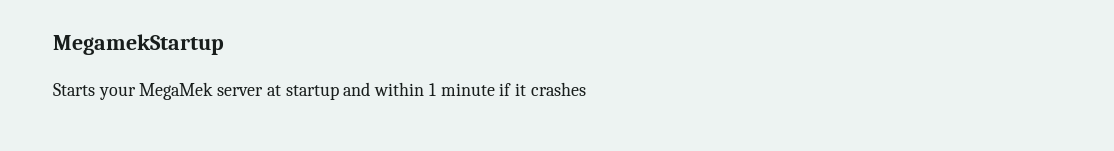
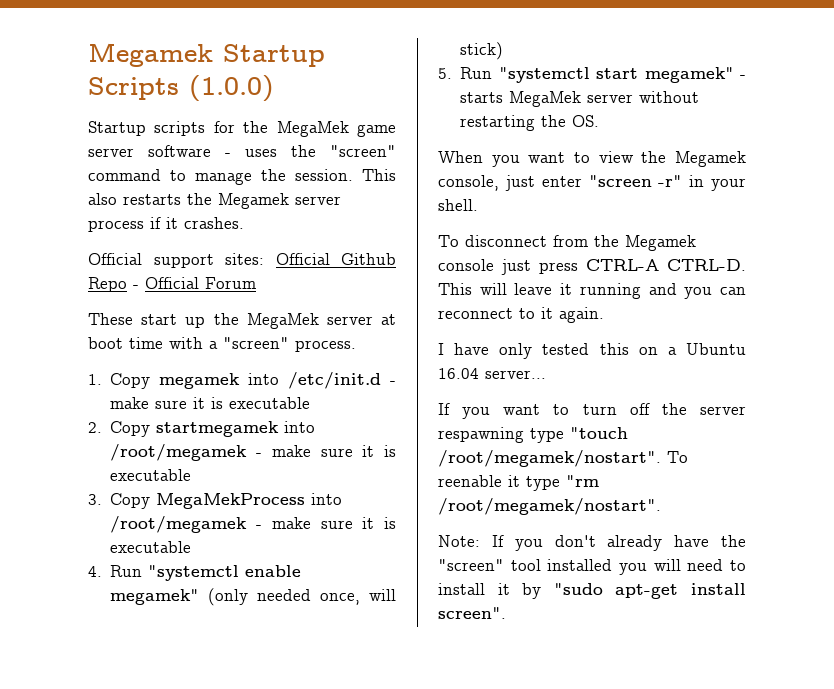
- MegamekStartup
- Starts your MegaMek server at startup and within 1 minute if it crashes
+ Megamek Startup Scripts (1.0.0)
+ Startup scripts for the MegaMek game server software - uses the "screen" command to manage the session. This also restarts the Megamek server process if it crashes.
+ Official support sites: Official Github Repo - Official Forum
+ These start up the MegaMek server at boot time with a "screen" process.
+ 1. Copy megamek into /etc/init.d - make sure it is executable
+ 2. Copy startmegamek into /root/megamek - make sure it is executable
+ 3. Copy MegaMekProcess into /root/megamek - make sure it is executable
+ 4. Run "systemctl enable megamek" (only needed once, will stick)
+ 5. Run "systemctl start megamek" - starts MegaMek server without restarting the OS.
+ When you want to view the Megamek console, just enter "screen -r" in your shell.
+ To disconnect from the Megamek console just press CTRL-A CTRL-D. This will leave it running and you can reconnect to it again.
+ I have only tested this on a Ubuntu 16.04 server...
+ If you want to turn off the server respawning type "touch /root/megamek/nostart". To reenable it type "rm /root/megamek/nostart".
+ Note: If you don't already have the "screen" tool installed you will need to install it by "sudo apt-get install screen".

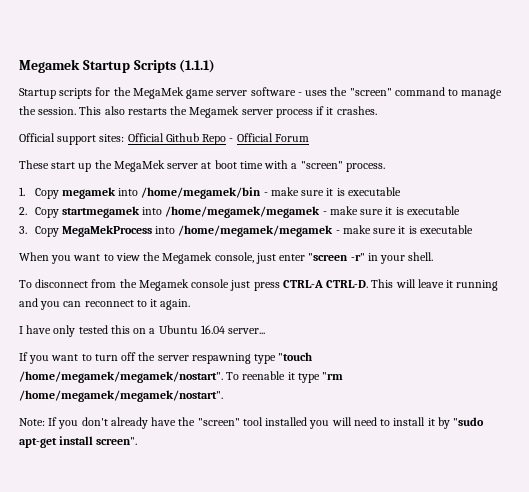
- Megamek Startup Scripts (1.0.0)
+ Megamek Startup Scripts (1.1.1)
- 1. Copy megamek into /etc/init.d - make sure it is executable
+ 1. Copy megamek into /home/megamek/bin - make sure it is executable
- 2. Copy startmegamek into /root/megamek - make sure it is executable
+ 2. Copy startmegamek into /home/megamek/megamek - make sure it is executable
- 3. Copy MegaMekProcess into /root/megamek - make sure it is executable
- 4. Run "systemctl enable megamek" (only needed once, will stick)
- 5. Run "systemctl start megamek" - starts MegaMek server without restarting the OS.
+ 3. Copy MegaMekProcess into /home/megamek/megamek - make sure it is executable
- If you want to turn off the server respawning type "touch /root/megamek/nostart".
+ If you want to turn off the server respawning type "touch /home/megamek/megamek/nostart".
- To reenable it type "rm /root/megamek/nostart".
+ To reenable it type "rm /home/megamek/megamek/nostart".

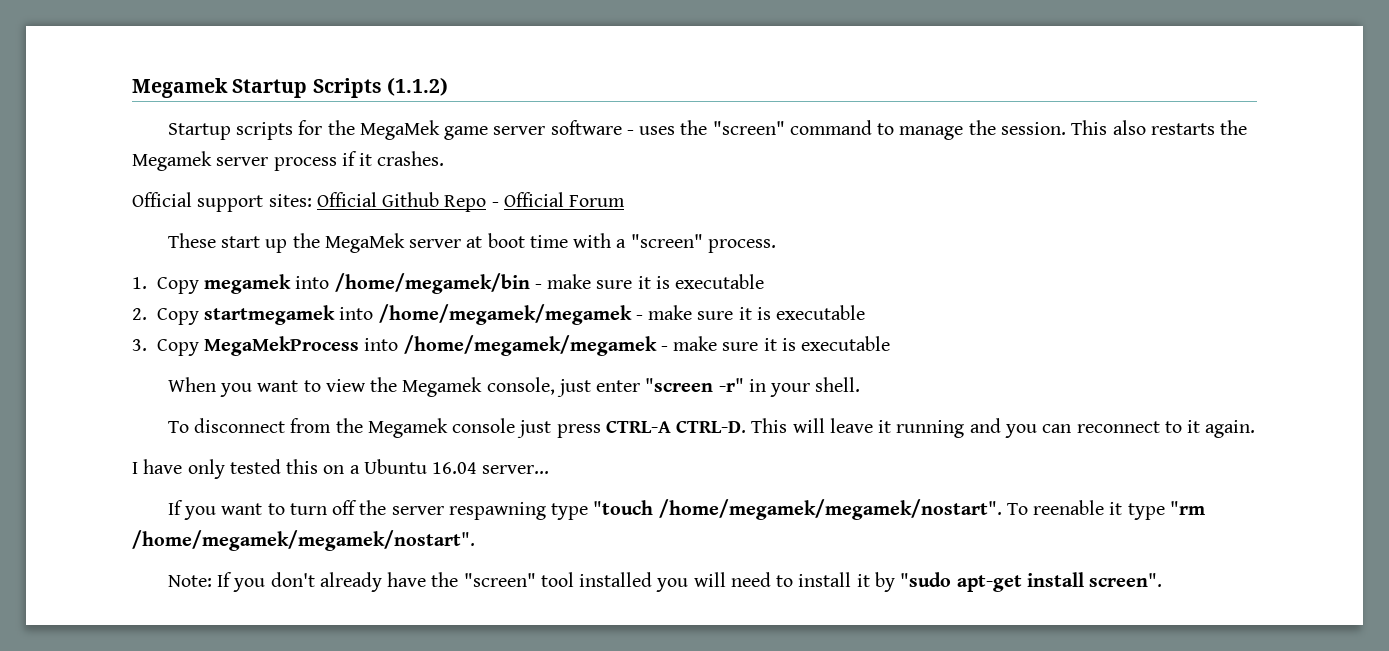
- Megamek Startup Scripts (1.1.1)
+ Megamek Startup Scripts (1.1.2)

